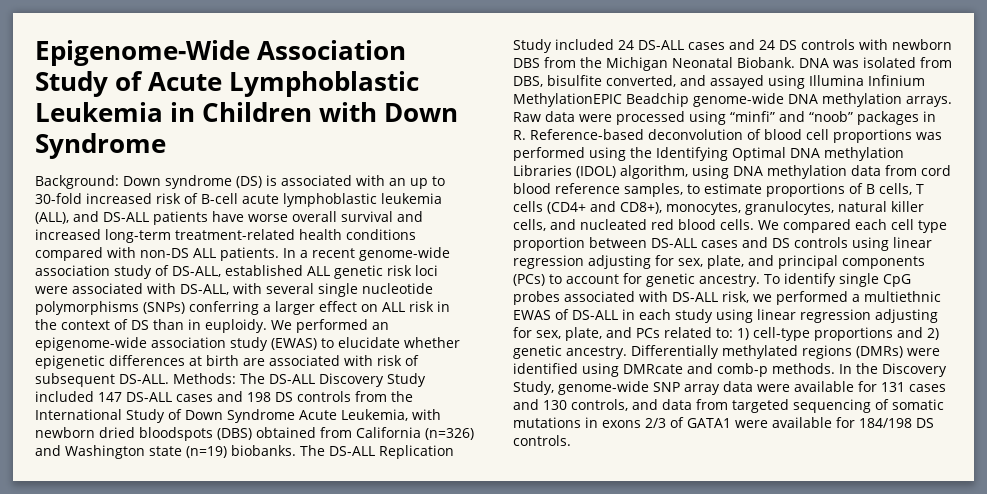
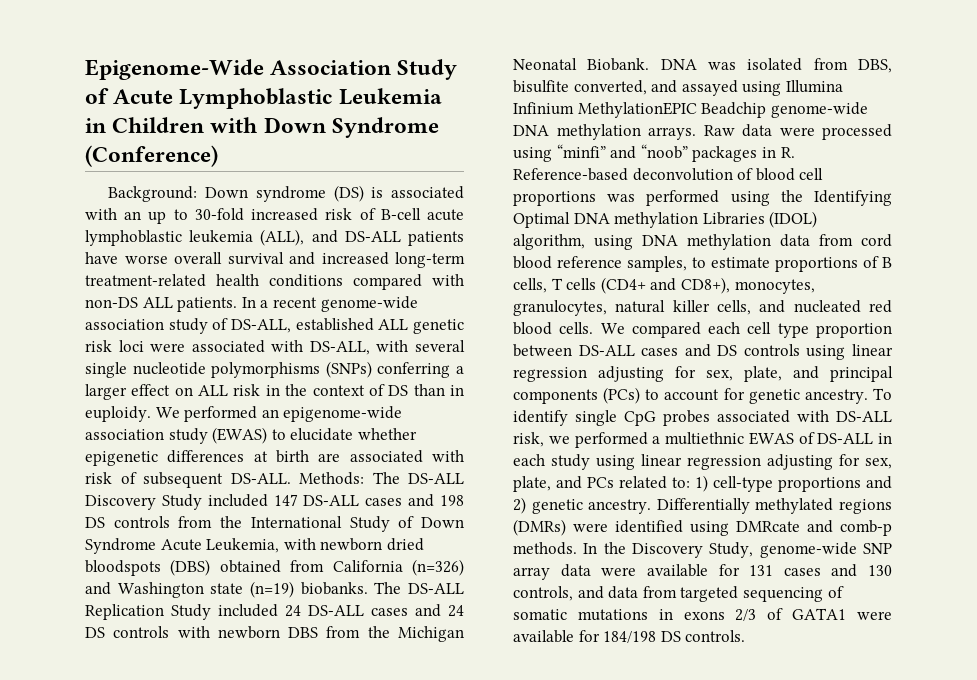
- Epigenome-Wide Association Study of Acute Lymphoblastic Leukemia in Children with Down Syndrome
+ Epigenome-Wide Association Study of Acute Lymphoblastic Leukemia in Children with Down Syndrome (Conference)

